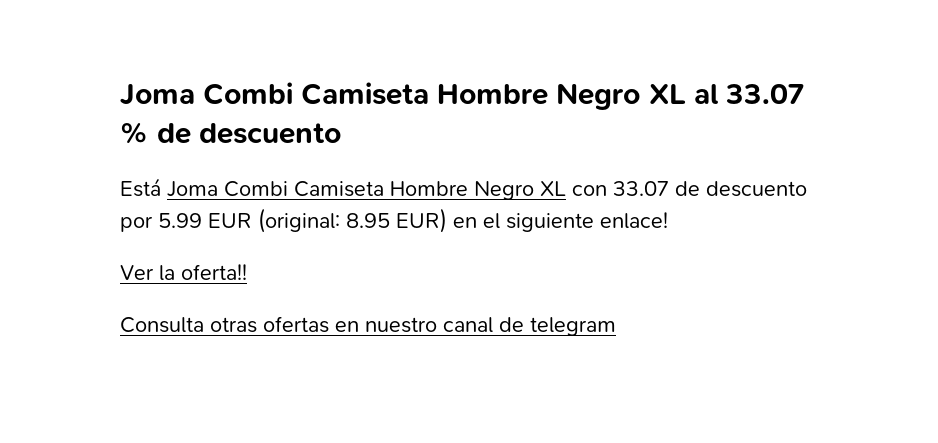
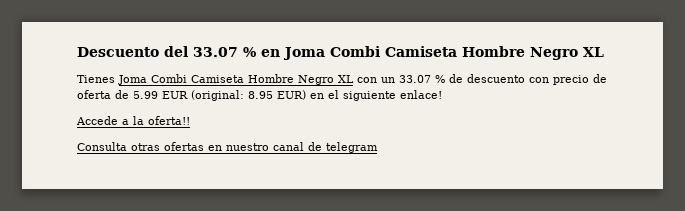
- Joma Combi Camiseta Hombre Negro XL al 33.07 % de descuento
- Está Joma Combi Camiseta Hombre Negro XL con 33.07 de descuento por 5.99 EUR (original: 8.95 EUR) en el siguiente enlace!
+ Descuento del 33.07 % en Joma Combi Camiseta Hombre Negro XL
+ Tienes Joma Combi Camiseta Hombre Negro XL con un 33.07 % de descuento con precio de oferta de 5.99 EUR (original: 8.95 EUR) en el siguiente enlace!
- Ver la oferta!!
+ Accede a la oferta!!

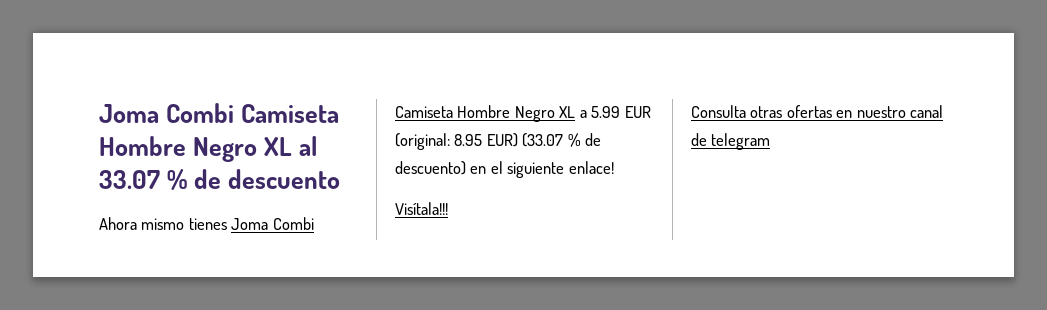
- Descuento del 33.07 % en Joma Combi Camiseta Hombre Negro XL
- Tienes Joma Combi Camiseta Hombre Negro XL con un 33.07 % de descuento con precio de oferta de 5.99 EUR (original: 8.95 EUR) en el siguiente enlace!
+ Joma Combi Camiseta Hombre Negro XL al 33.07 % de descuento
+ Ahora mismo tienes Joma Combi Camiseta Hombre Negro XL a 5.99 EUR (original: 8.95 EUR) (33.07 % de descuento) en el siguiente enlace!
- Accede a la oferta!!
+ Visítala!!!

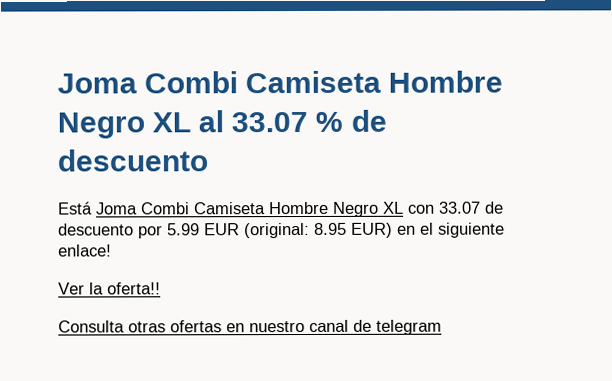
- Ahora mismo tienes Joma Combi Camiseta Hombre Negro XL a 5.99 EUR (original: 8.95 EUR) (33.07 % de descuento) en el siguiente enlace!
+ Está Joma Combi Camiseta Hombre Negro XL con 33.07 de descuento por 5.99 EUR (original: 8.95 EUR) en el siguiente enlace!
- Visítala!!!
+ Ver la oferta!!

